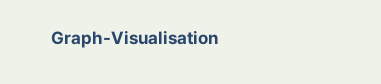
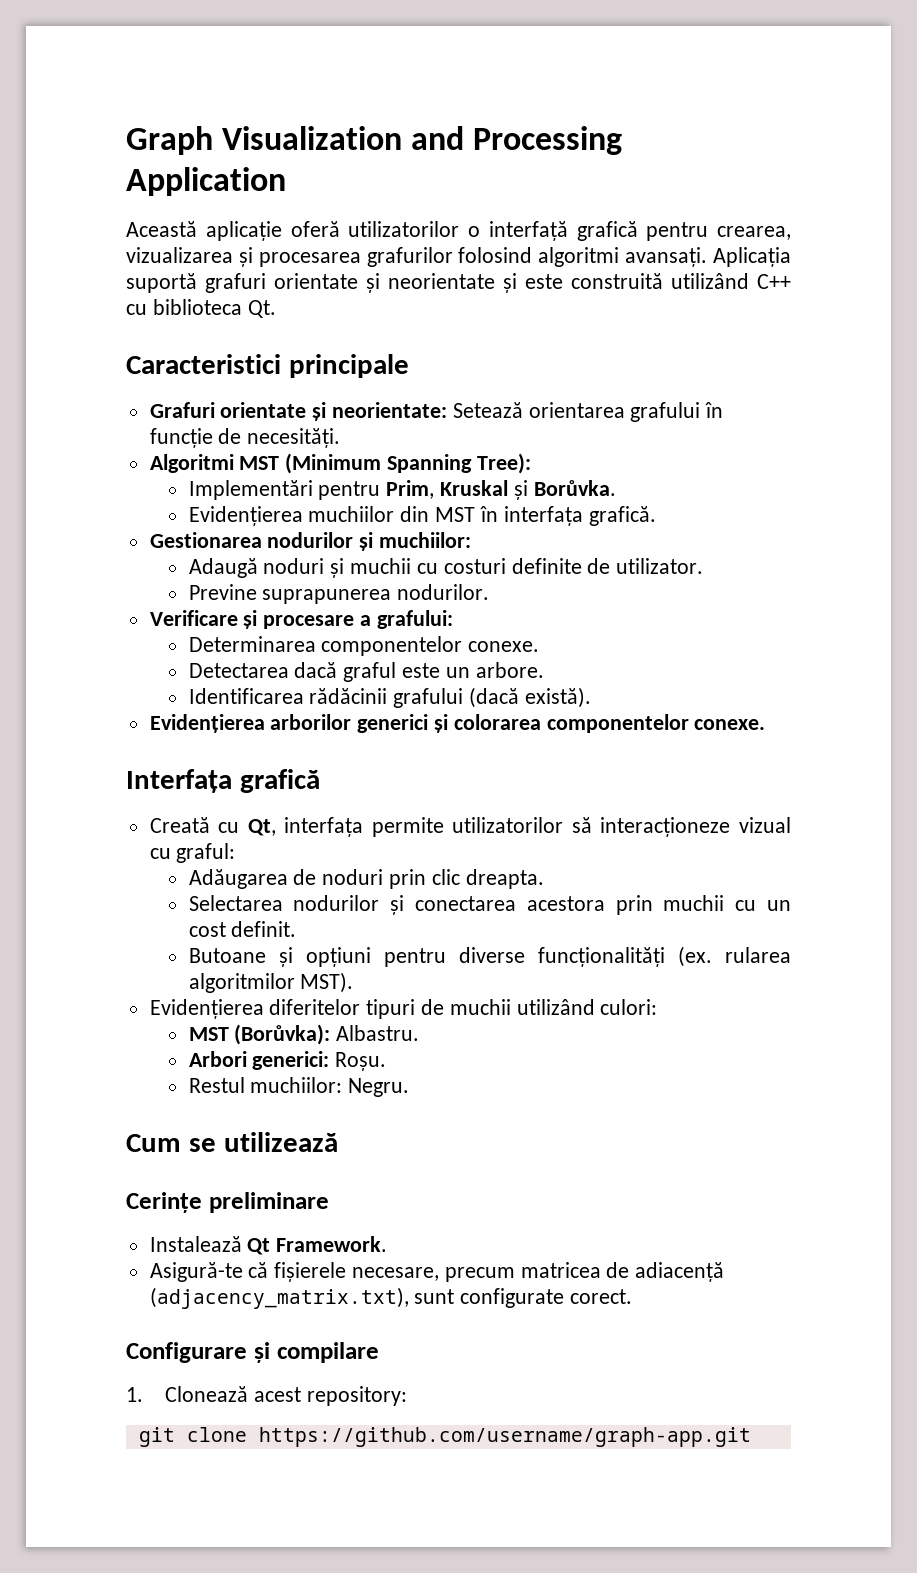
- Graph-Visualisation
+ Graph Visualization and Processing Application
+ Această aplicație oferă utilizatorilor o interfață grafică pentru crearea, vizualizarea și procesarea grafurilor folosind algoritmi avansați. Aplicația suportă grafuri orientate și neorientate și este construită utilizând C++ cu biblioteca Qt.
+ Caracteristici principale
+ Grafuri orientate și neorientate: Setează orientarea grafului în funcție de necesități.
+ Algoritmi MST (Minimum Spanning Tree):
+ Implementări pentru Prim, Kruskal și Borůvka.
+ Evidențierea muchiilor din MST în interfața grafică.
+ Gestionarea nodurilor și muchiilor:
+ Adaugă noduri și muchii cu costuri definite de utilizator.
+ Previne suprapunerea nodurilor.
+ Verificare și procesare a grafului:
+ Determinarea componentelor conexe.
+ Detectarea dacă graful este un arbore.
+ Identificarea rădăcinii grafului (dacă există).
+ Evidențierea arborilor generici și colorarea componentelor conexe.
+ Interfața grafică
+ Creată cu Qt, interfața permite utilizatorilor să interacționeze vizual cu graful:
+ Adăugarea de noduri prin clic dreapta.
+ Selectarea nodurilor și conectarea acestora prin muchii cu un cost definit.
+ Butoane și opțiuni pentru diverse funcționalități (ex. rularea algoritmilor MST).
+ Evidențierea diferitelor tipuri de muchii utilizând culori:
+ MST (Borůvka): Albastru.
+ Arbori generici: Roșu.
+ Restul muchiilor: Negru.
+ Cum se utilizează
+ Cerințe preliminare
+ Instalează Qt Framework.
+ Asigură-te că fișierele necesare, precum matricea de adiacență (adjacency_matrix.txt), sunt configurate corect.
+ Configurare și compilare
+ 1. Clonează acest repository:
+ git clone https://github.com/username/graph-app.git

